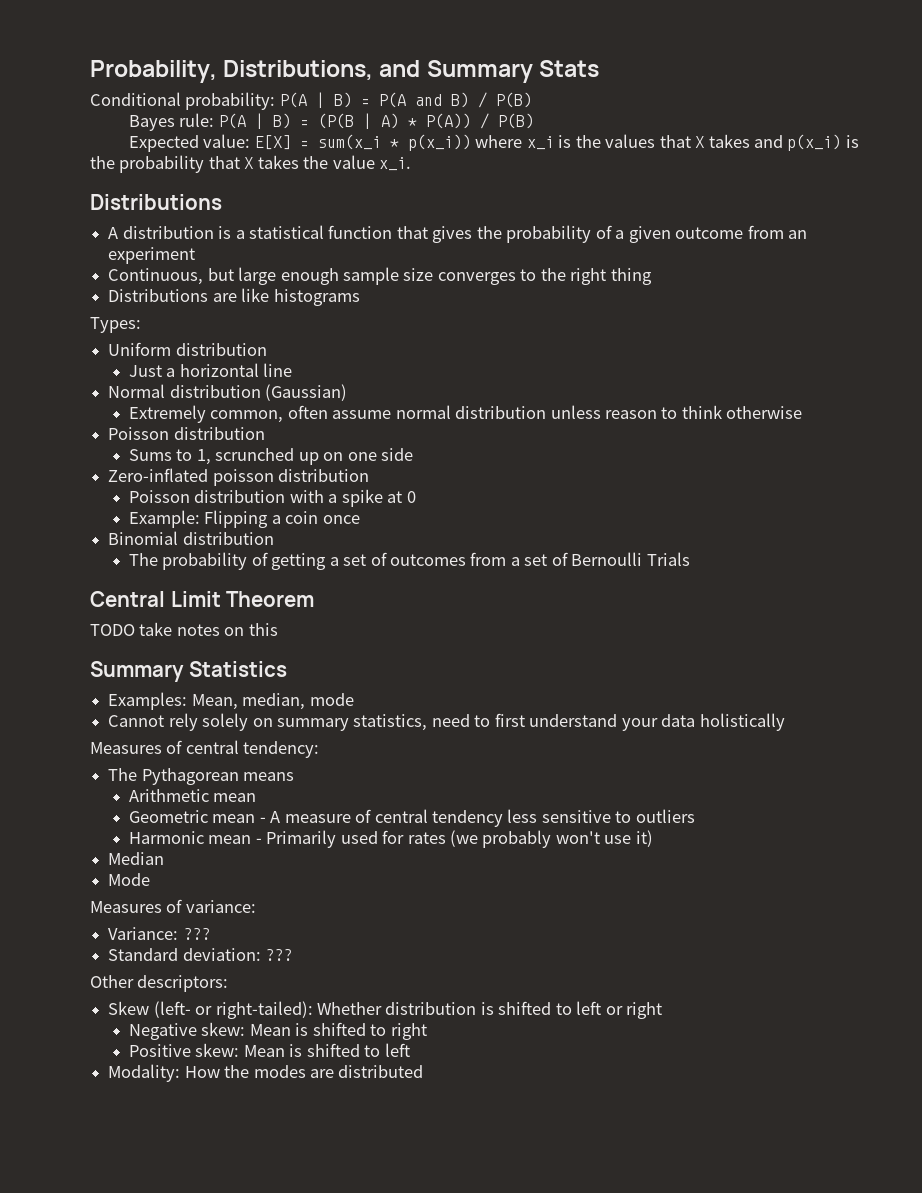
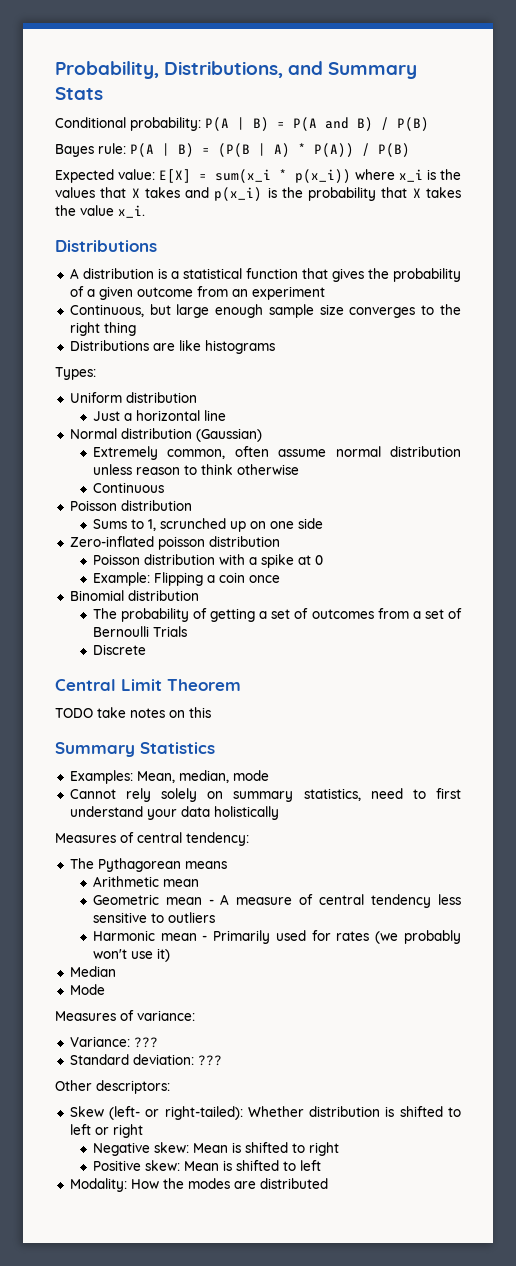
+ Continuous
+ Discrete

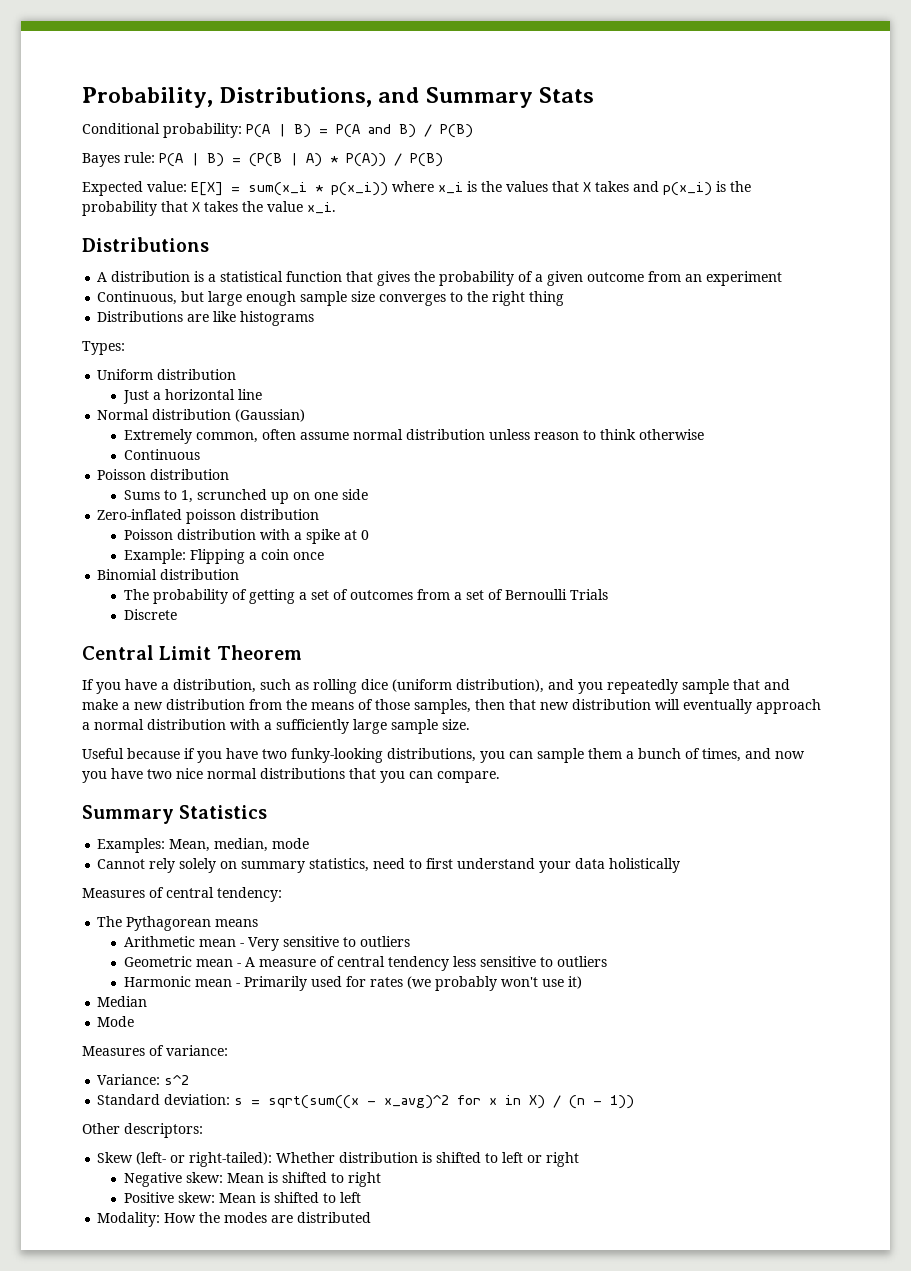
- TODO take notes on this
+ If you have a distribution, such as rolling dice (uniform distribution), and you repeatedly sample that and make a new distribution from the means of those samples, then that new distribution will eventually approach a normal distribution with a sufficiently large sample size.
+ Useful because if you have two funky-looking distributions, you can sample them a bunch of times, and now you have two nice normal distributions that you can compare.
- Arithmetic mean
+ Arithmetic mean - Very sensitive to outliers
- Variance: ???
+ Variance: s^2
- Standard deviation: ???
+ Standard deviation: s = sqrt(sum((x - x_avg)^2 for x in X) / (n - 1))

